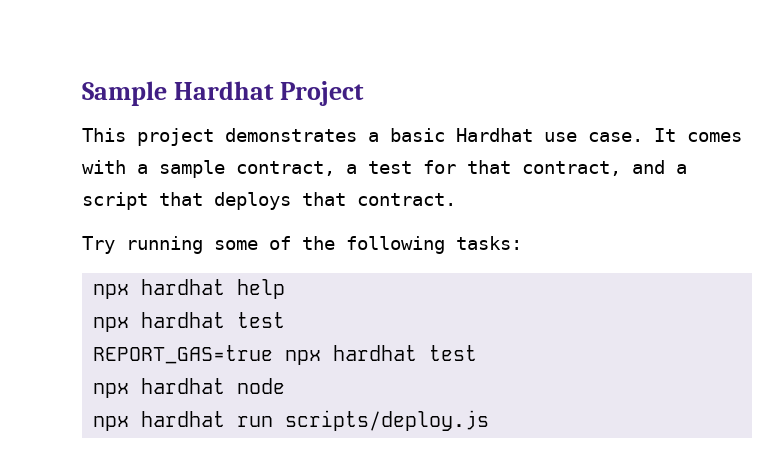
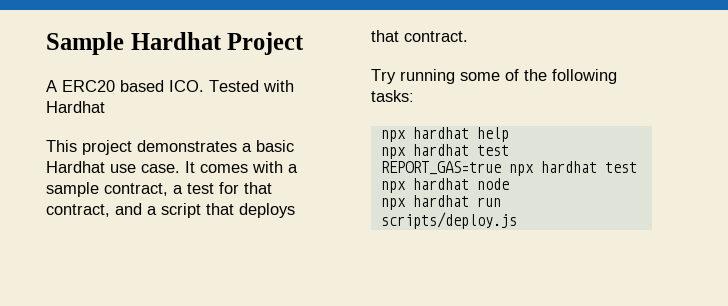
+ A ERC20 based ICO. Tested with Hardhat

